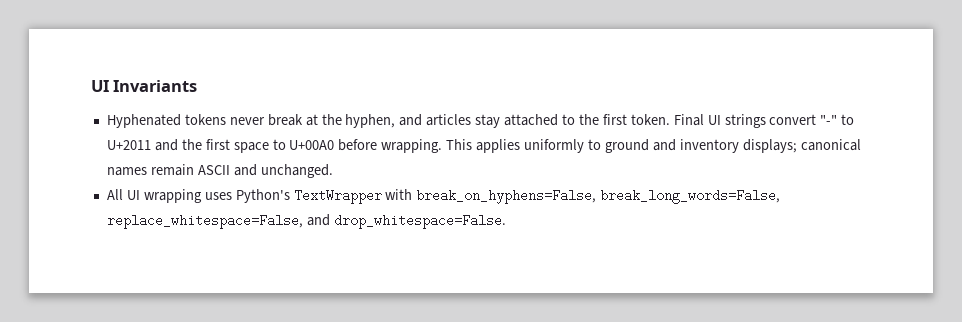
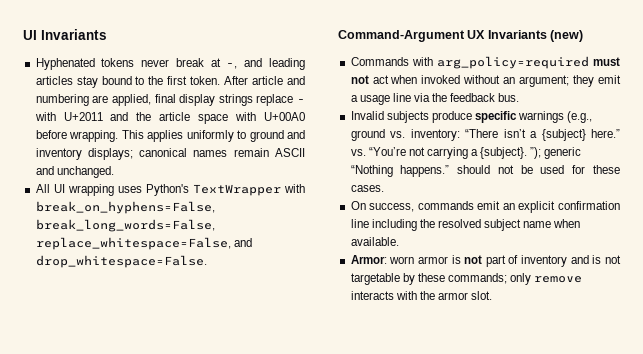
- Hyphenated tokens never break at the hyphen, and articles stay attached to the first token.
+ Hyphenated tokens never break at -, and leading articles stay bound to the first token.
- Final UI strings convert "-" to U+2011 and the first space to U+00A0 before wrapping.
+ After article and numbering are applied, final display strings replace - with U+2011 and the article space with U+00A0 before wrapping.
+ Command-Argument UX Invariants (new)
+ Commands with arg_policy=required must not act when invoked without an argument; they emit a usage line via the feedback bus.
+ Invalid subjects produce specific warnings (e.g., ground vs. inventory: “There isn’t a {subject} here.” vs. “You’re not carrying a {subject}. ”); generic “Nothing happens.” should not be used for these cases.
+ On success, commands emit an explicit confirmation line including the resolved subject name when available.
+ Armor: worn armor is not part of inventory and is not targetable by these commands; only remove interacts with the armor slot.

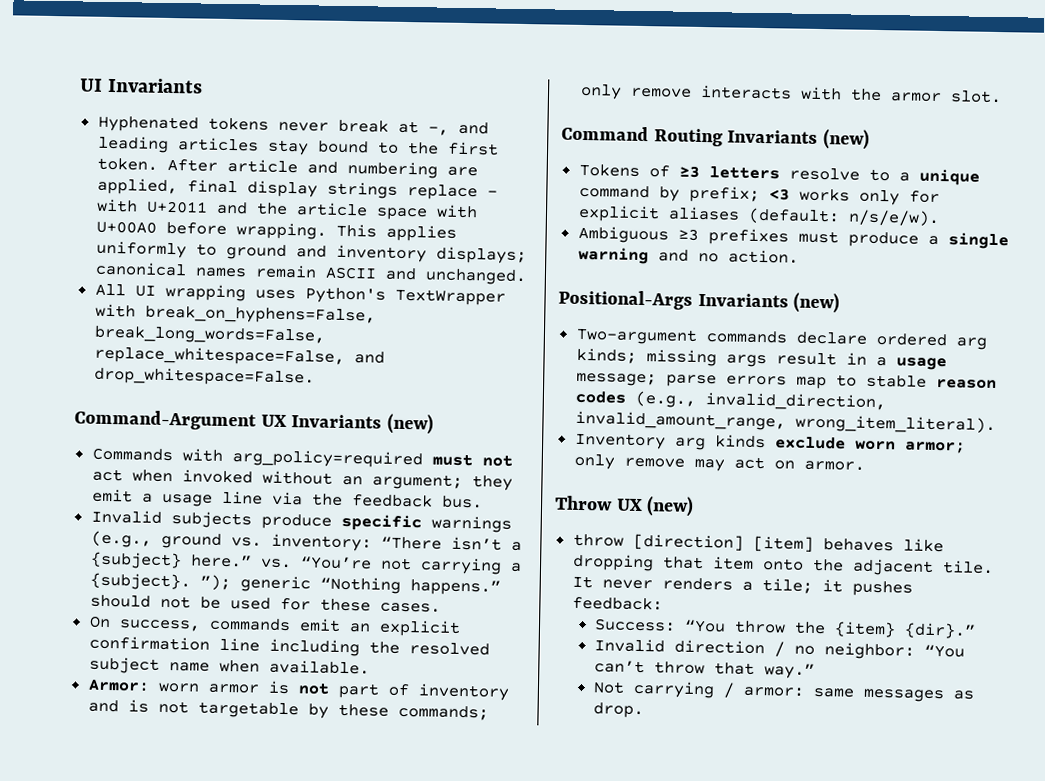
+ Command Routing Invariants (new)
+ Tokens of ≥3 letters resolve to a unique command by prefix; <3 works only for explicit aliases (default: n/s/e/w).
+ Ambiguous ≥3 prefixes must produce a single warning and no action.
+ Positional-Args Invariants (new)
+ Two-argument commands declare ordered arg kinds; missing args result in a usage message; parse errors map to stable reason codes (e.g., invalid_direction, invalid_amount_range, wrong_item_literal).
+ Inventory arg kinds exclude worn armor; only remove may act on armor.
+ Throw UX (new)
+ throw [direction] [item] behaves like dropping that item onto the adjacent tile. It never renders a tile; it pushes feedback:
+ Success: “You throw the {item} {dir}.”
+ Invalid direction / no neighbor: “You can’t throw that way.”
+ Not carrying / armor: same messages as drop.

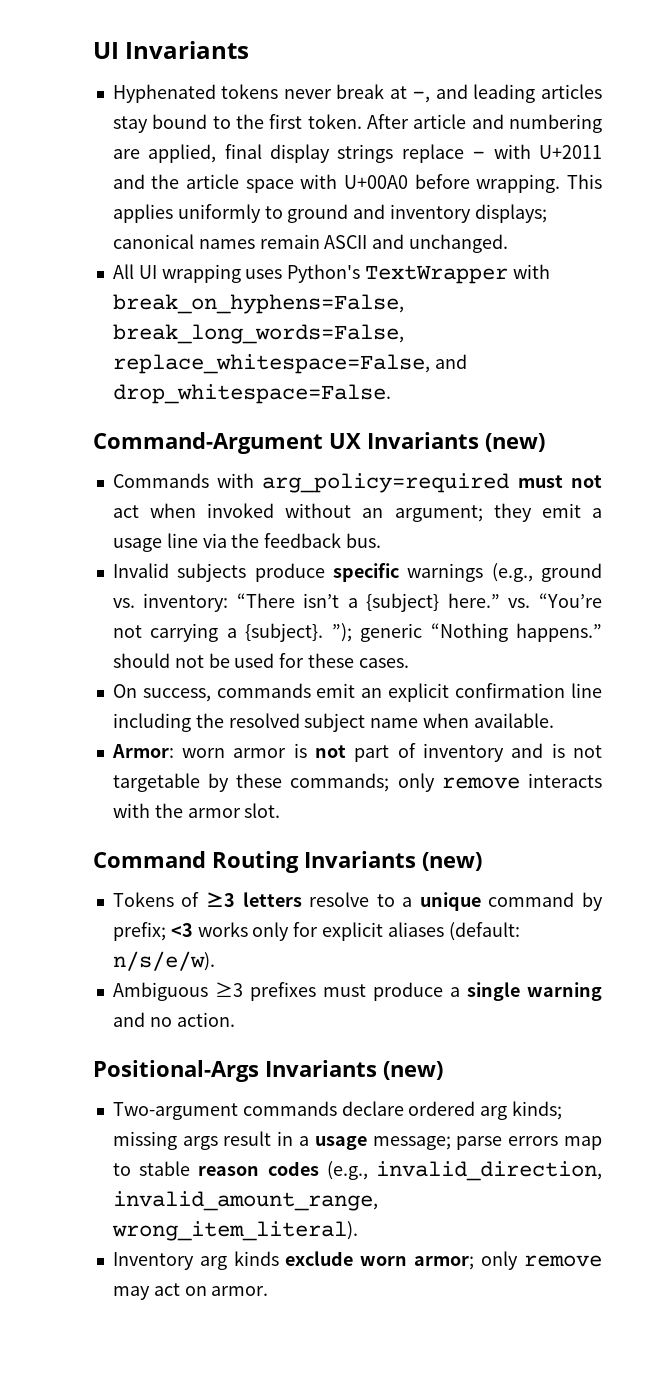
- Throw UX (new)
- throw [direction] [item] behaves like dropping that item onto the adjacent tile. It never renders a tile; it pushes feedback:
- Success: “You throw the {item} {dir}.”
- Invalid direction / no neighbor: “You can’t throw that way.”
- Not carrying / armor: same messages as drop.

